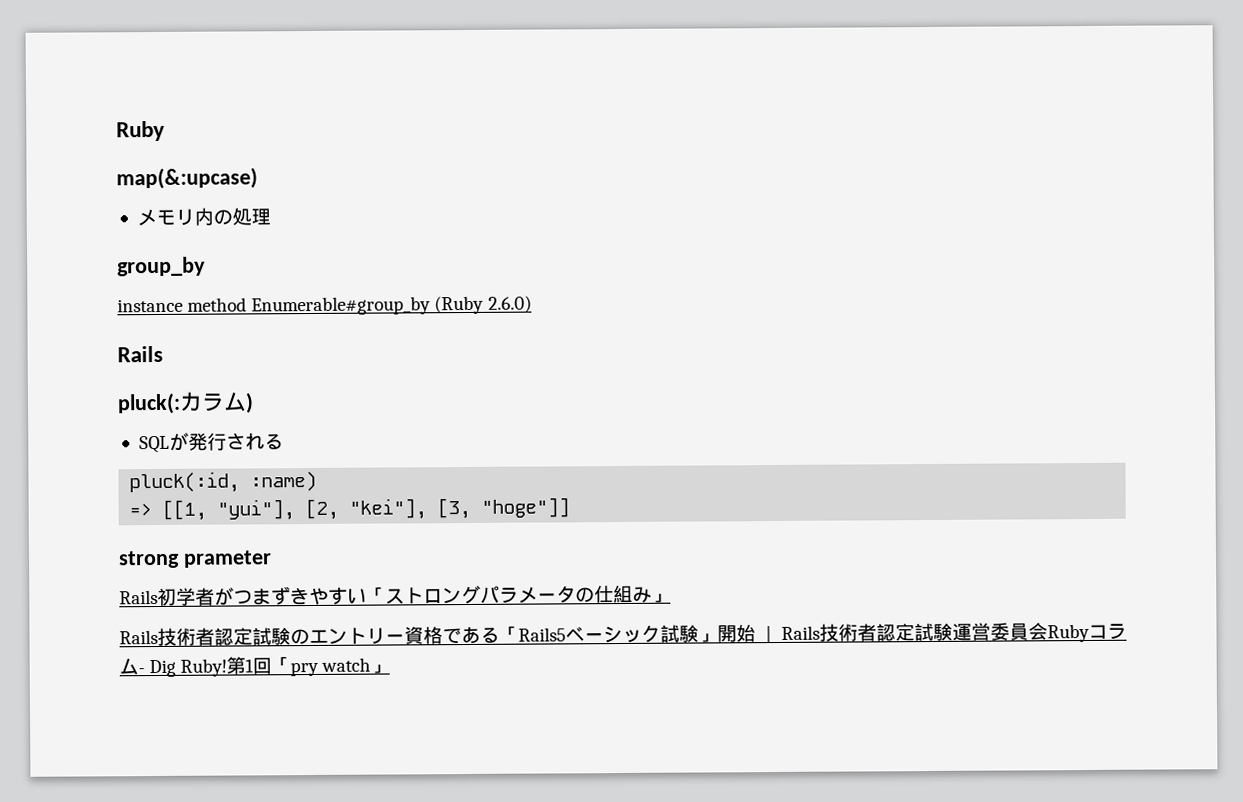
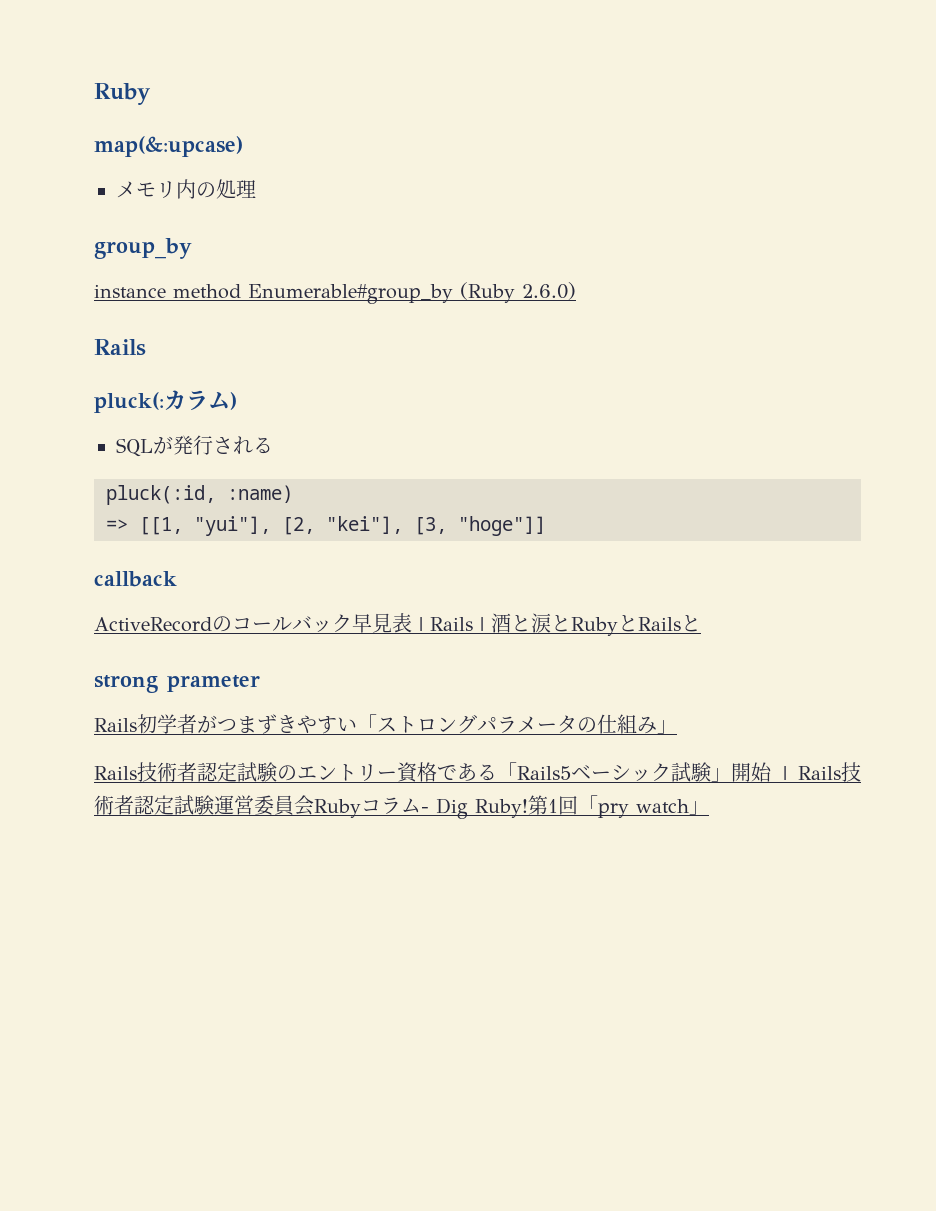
+ callback
+ ActiveRecordのコールバック早見表 | Rails | 酒と涙とRubyとRailsと

